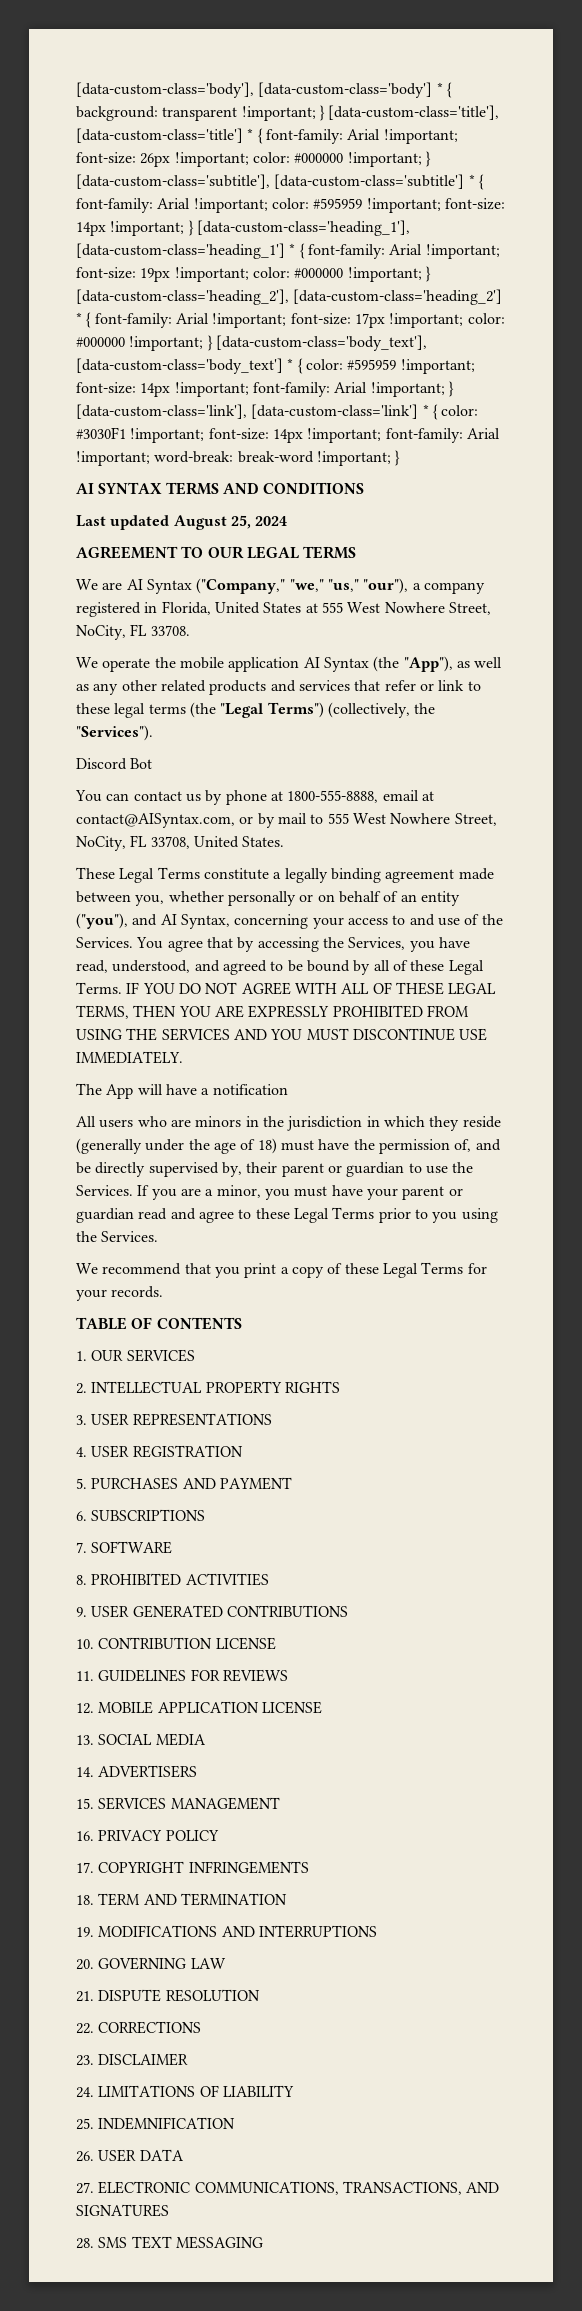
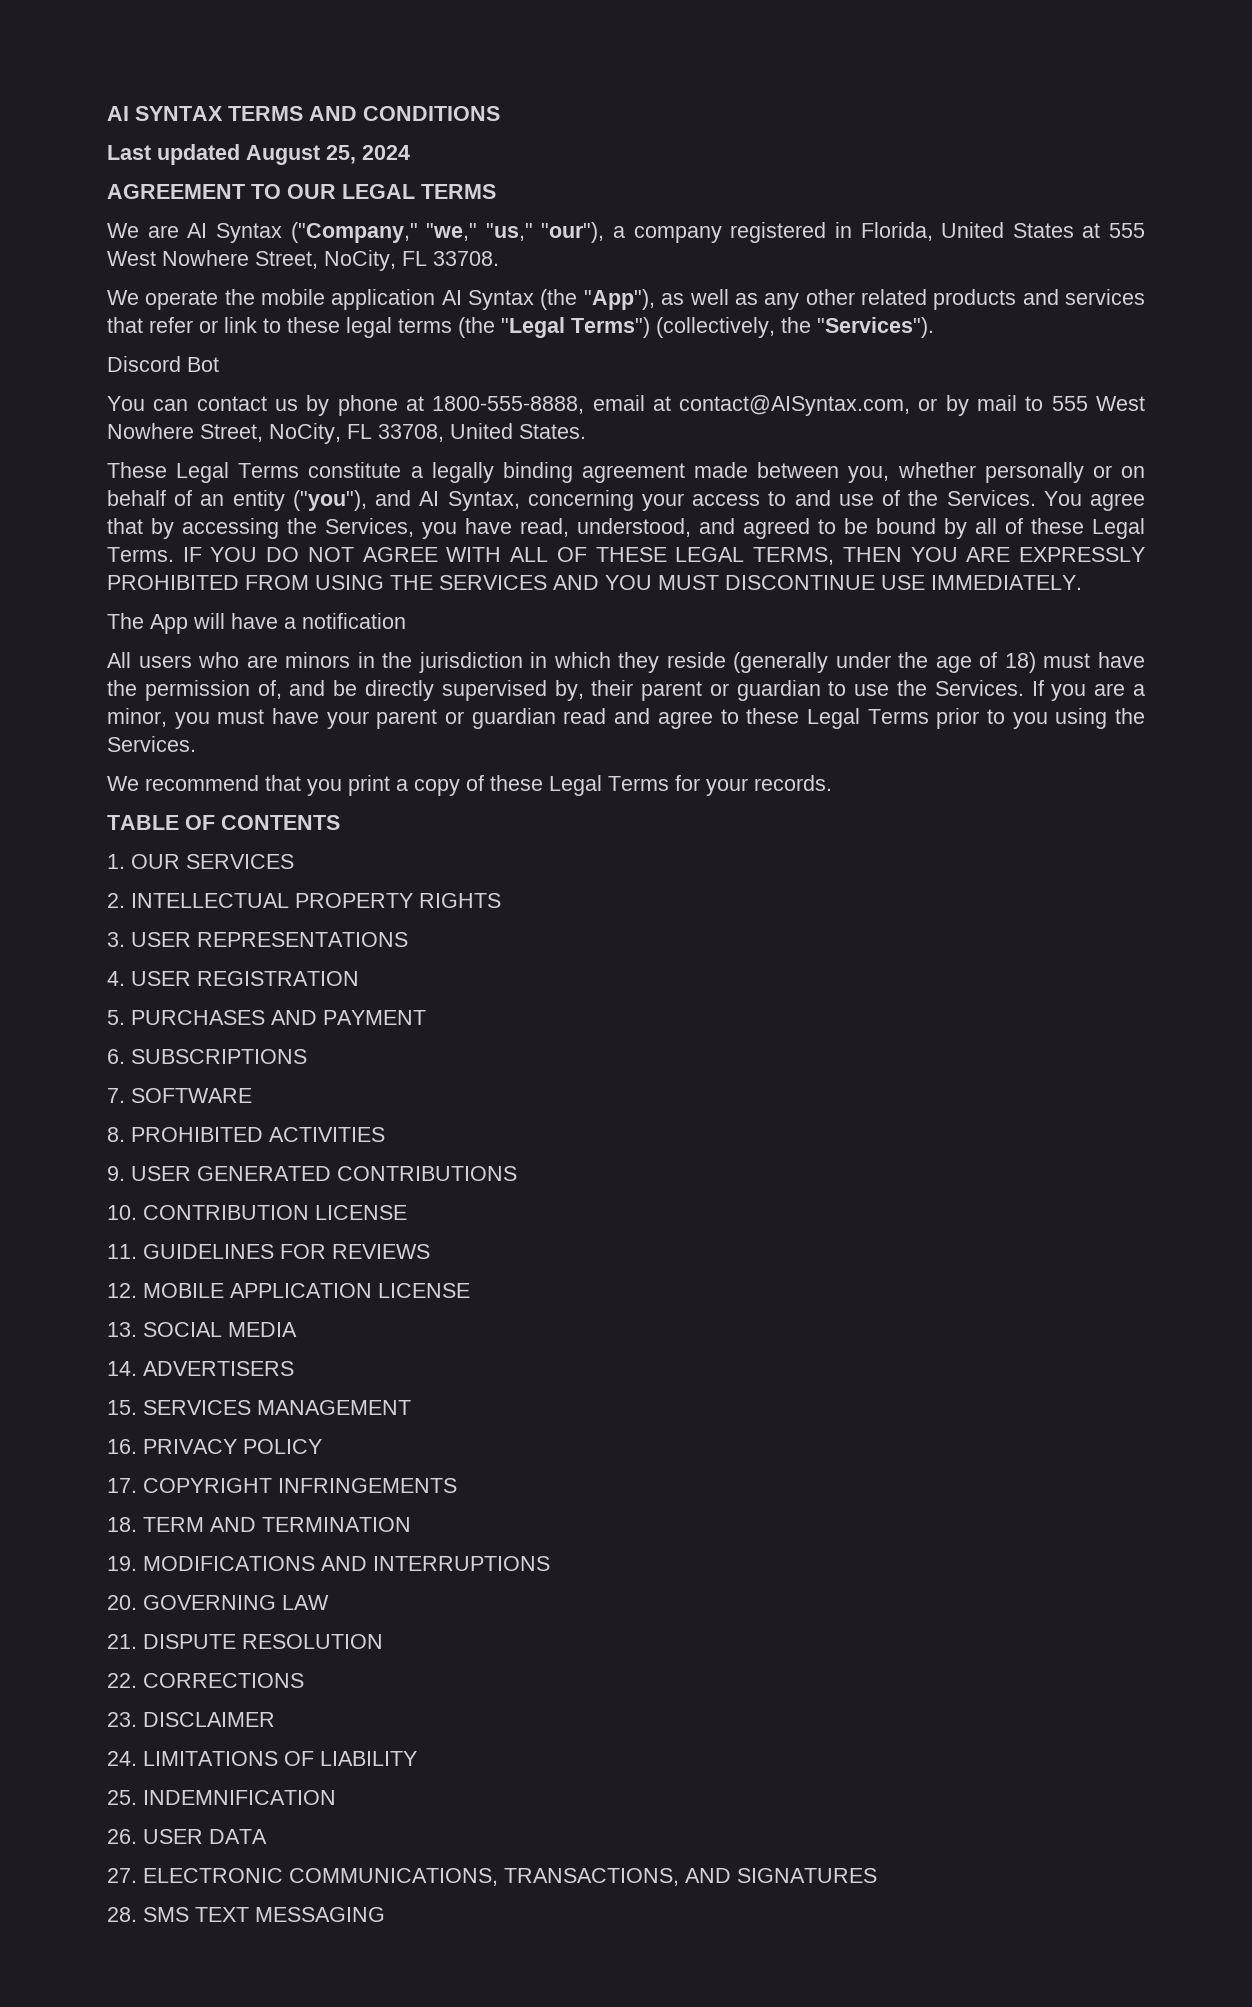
- [data-custom-class='body'], [data-custom-class='body'] * { background: transparent !important; } [data-custom-class='title'], [data-custom-class='title'] * { font-family: Arial !important; font-size: 26px !important; color: #000000 !important; } [data-custom-class='subtitle'], [data-custom-class='subtitle'] * { font-family: Arial !important; color: #595959 !important; font-size: 14px !important; } [data-custom-class='heading_1'], [data-custom-class='heading_1'] * { font-family: Arial !important; font-size: 19px !important; color: #000000 !important; } [data-custom-class='heading_2'], [data-custom-class='heading_2'] * { font-family: Arial !important; font-size: 17px !important; color: #000000 !important; } [data-custom-class='body_text'], [data-custom-class='body_text'] * { color: #595959 !important; font-size: 14px !important; font-family: Arial !important; } [data-custom-class='link'], [data-custom-class='link'] * { color: #3030F1 !important; font-size: 14px !important; font-family: Arial !important; word-break: break-word !important; }

